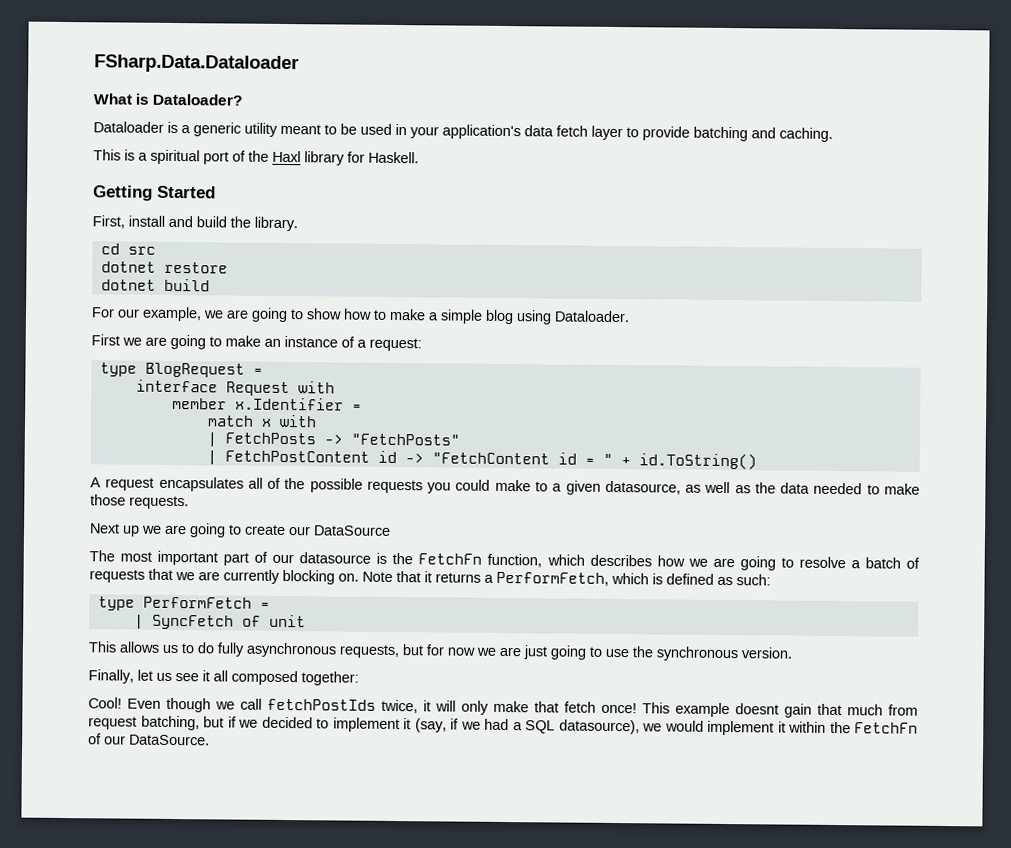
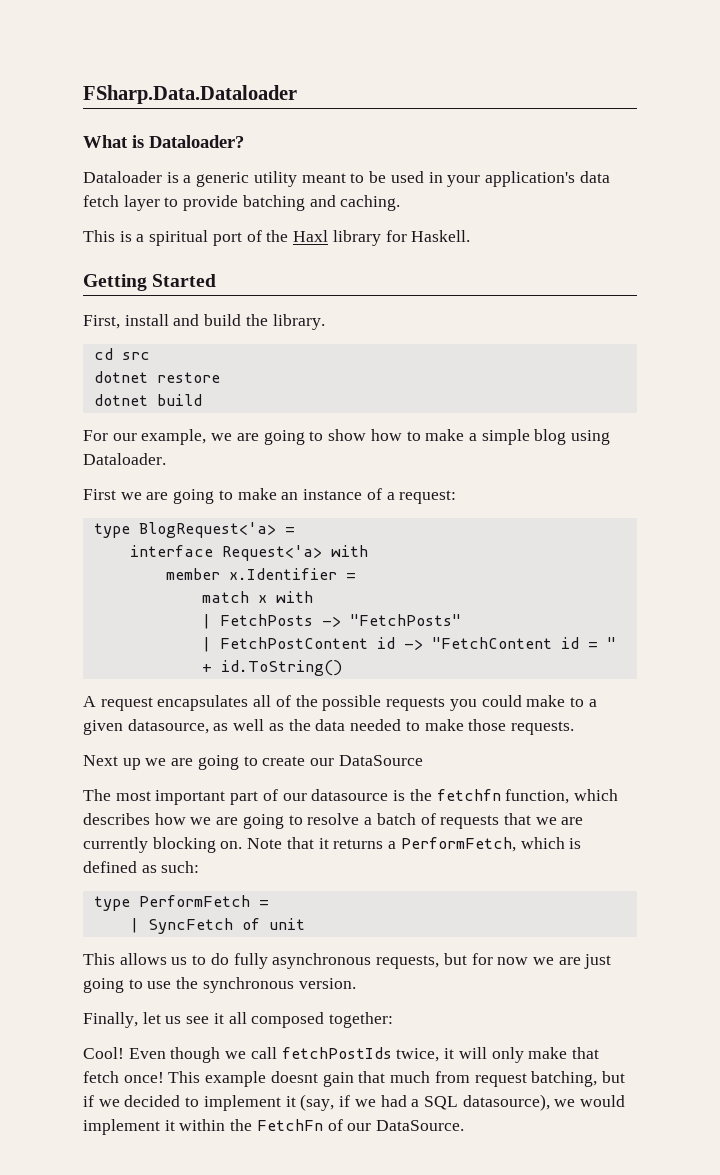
- type BlogRequest =
+ type BlogRequest<'a> =
- interface Request with
+ interface Request<'a> with
- The most important part of our datasource is the FetchFn function, which describes how we are going to resolve a batch of requests that we are currently blocking on.
+ The most important part of our datasource is the fetchfn function, which describes how we are going to resolve a batch of requests that we are currently blocking on.

